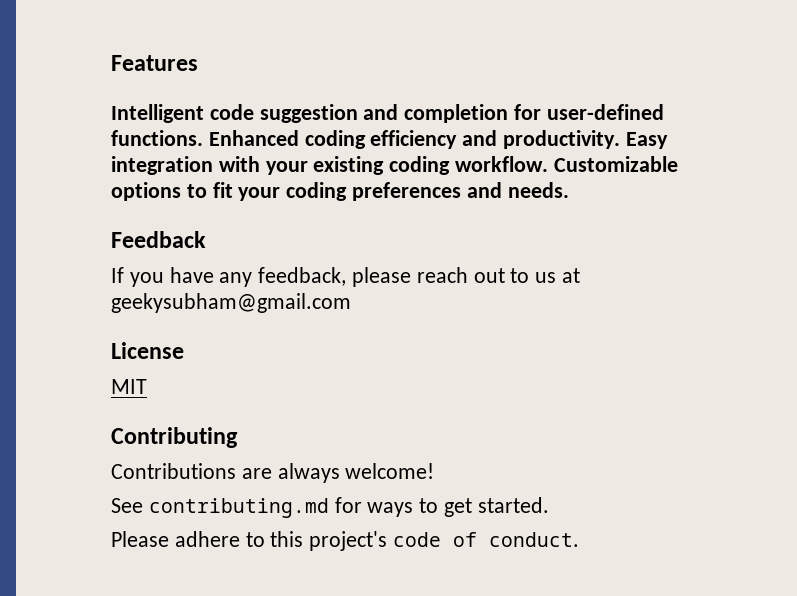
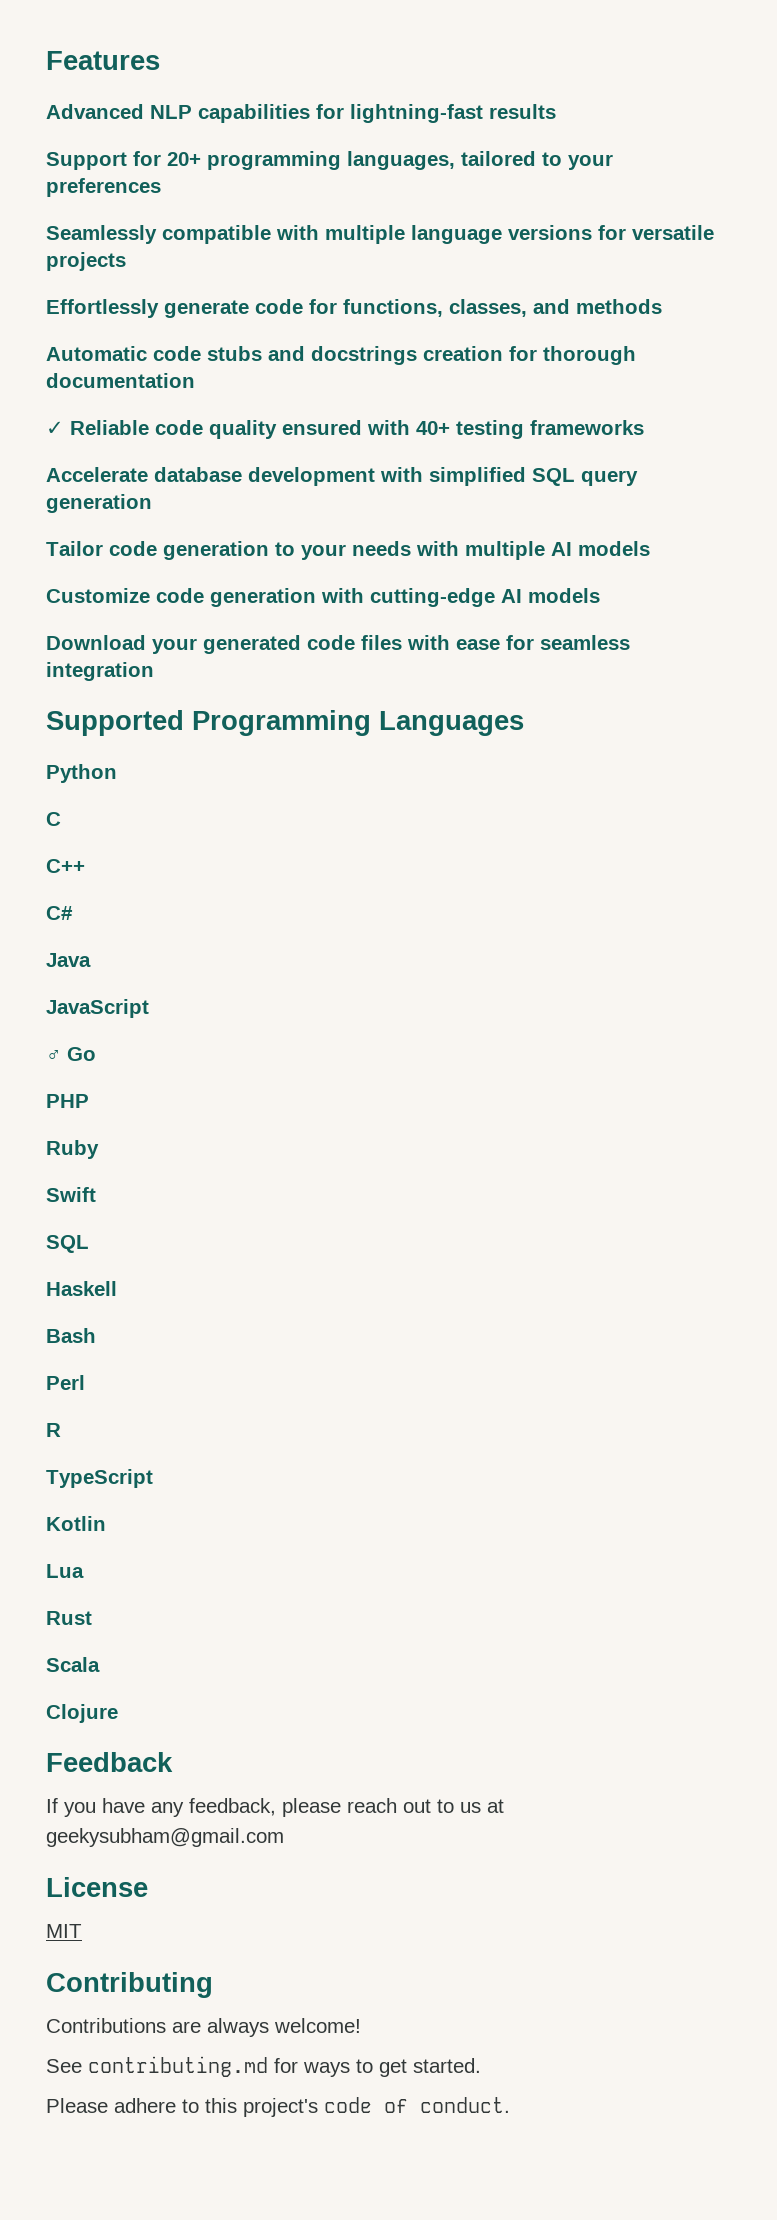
- Intelligent code suggestion and completion for user-defined functions. Enhanced coding efficiency and productivity. Easy integration with your existing coding workflow. Customizable options to fit your coding preferences and needs.
+ Advanced NLP capabilities for lightning-fast results
+ Support for 20+ programming languages, tailored to your preferences
+ Seamlessly compatible with multiple language versions for versatile projects
+ Effortlessly generate code for functions, classes, and methods
+ Automatic code stubs and docstrings creation for thorough documentation
+ ✓ Reliable code quality ensured with 40+ testing frameworks
+ Accelerate database development with simplified SQL query generation
+ Tailor code generation to your needs with multiple AI models
+ Customize code generation with cutting-edge AI models
+ Download your generated code files with ease for seamless integration
+ Supported Programming Languages
+ Python
+ C
+ C++
+ C#
+ Java
+ JavaScript
+ ♂ Go
+ PHP
+ Ruby
+ Swift
+ SQL
+ Haskell
+ Bash
+ Perl
+ R
+ TypeScript
+ Kotlin
+ Lua
+ Rust
+ Scala
+ Clojure

